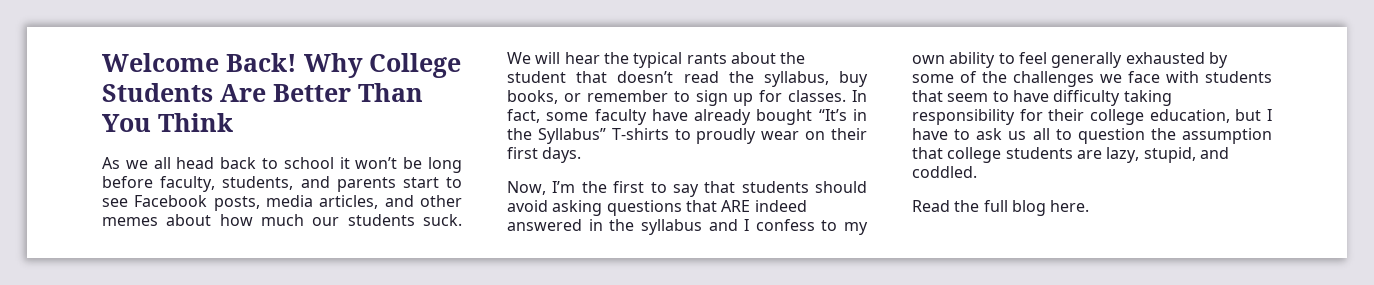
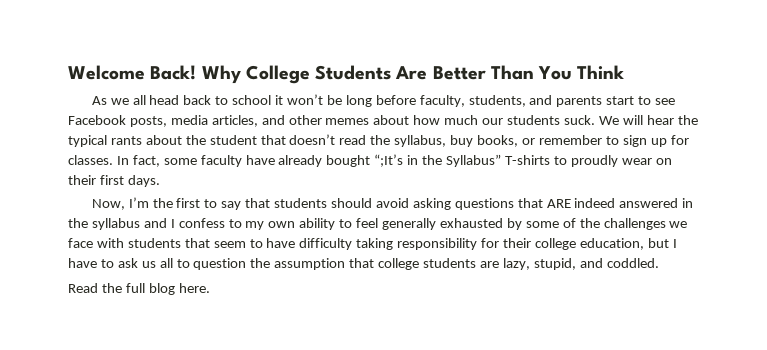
- In fact, some faculty have already bought “It’s in the Syllabus” T-shirts to proudly wear on their first days.
+ In fact, some faculty have already bought “;It’s in the Syllabus” T-shirts to proudly wear on their first days.

